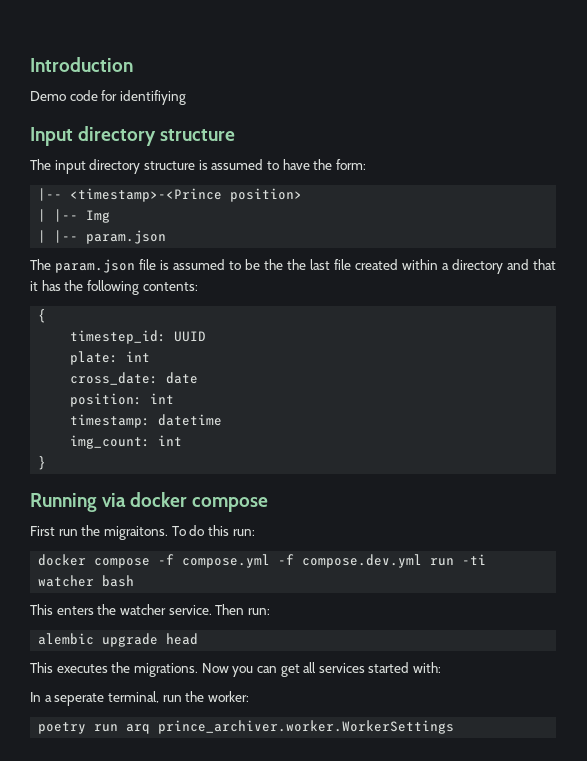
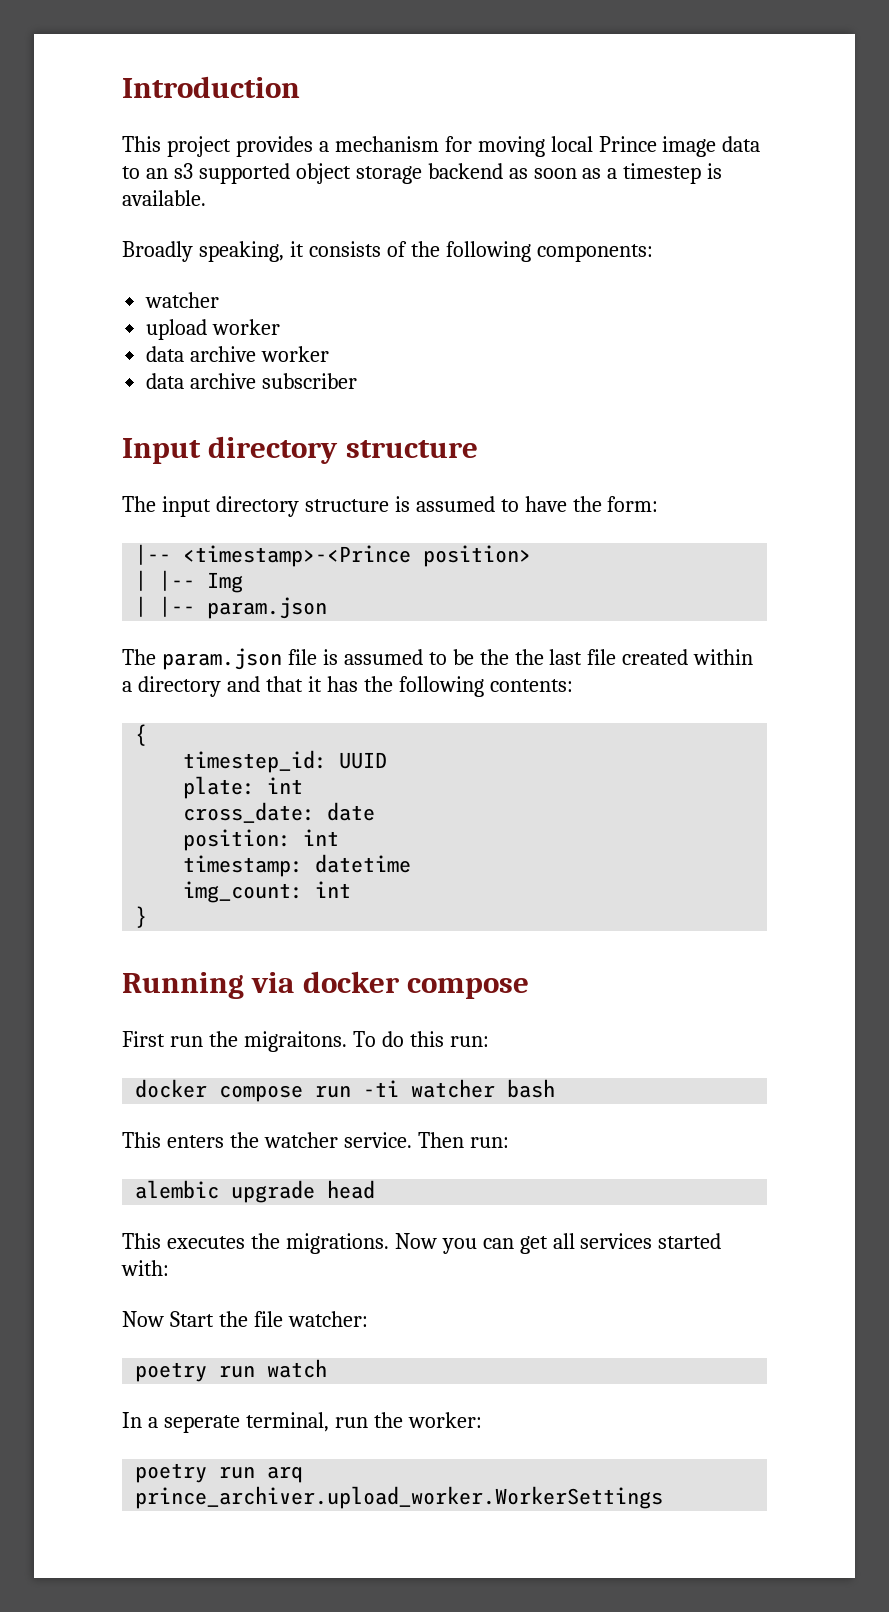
- Demo code for identifiying
+ This project provides a mechanism for moving local Prince image data to an s3 supported object storage backend as soon as a timestep is available.
+ Broadly speaking, it consists of the following components:
+ watcher
+ upload worker
+ data archive worker
+ data archive subscriber
- docker compose -f compose.yml -f compose.dev.yml run -ti watcher bash
+ docker compose run -ti watcher bash
+ Now Start the file watcher:
+ poetry run watch
- poetry run arq prince_archiver.worker.WorkerSettings
+ poetry run arq prince_archiver.upload_worker.WorkerSettings

